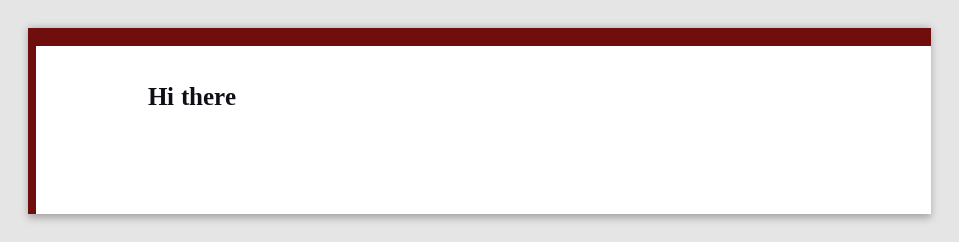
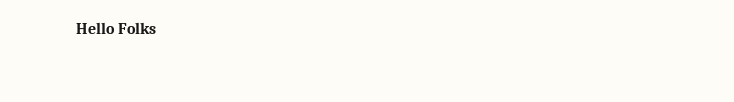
- Hi there
+ Hello Folks

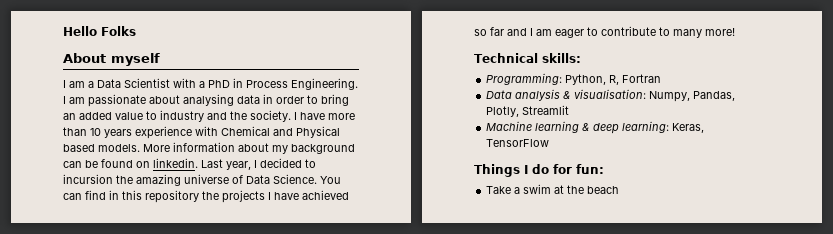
+ About myself
+ I am a Data Scientist with a PhD in Process Engineering. I am passionate about analysing data in order to bring an added value to industry and the society. I have more than 10 years experience with Chemical and Physical based models. More information about my background can be found on linkedin. Last year, I decided to incursion the amazing universe of Data Science. You can find in this repository the projects I have achieved so far and I am eager to contribute to many more!
+ Technical skills:
+ Programming: Python, R, Fortran
+ Data analysis & visualisation: Numpy, Pandas, Plotly, Streamlit
+ Machine learning & deep learning: Keras, TensorFlow
+ Things I do for fun:
+ Take a swim at the beach

